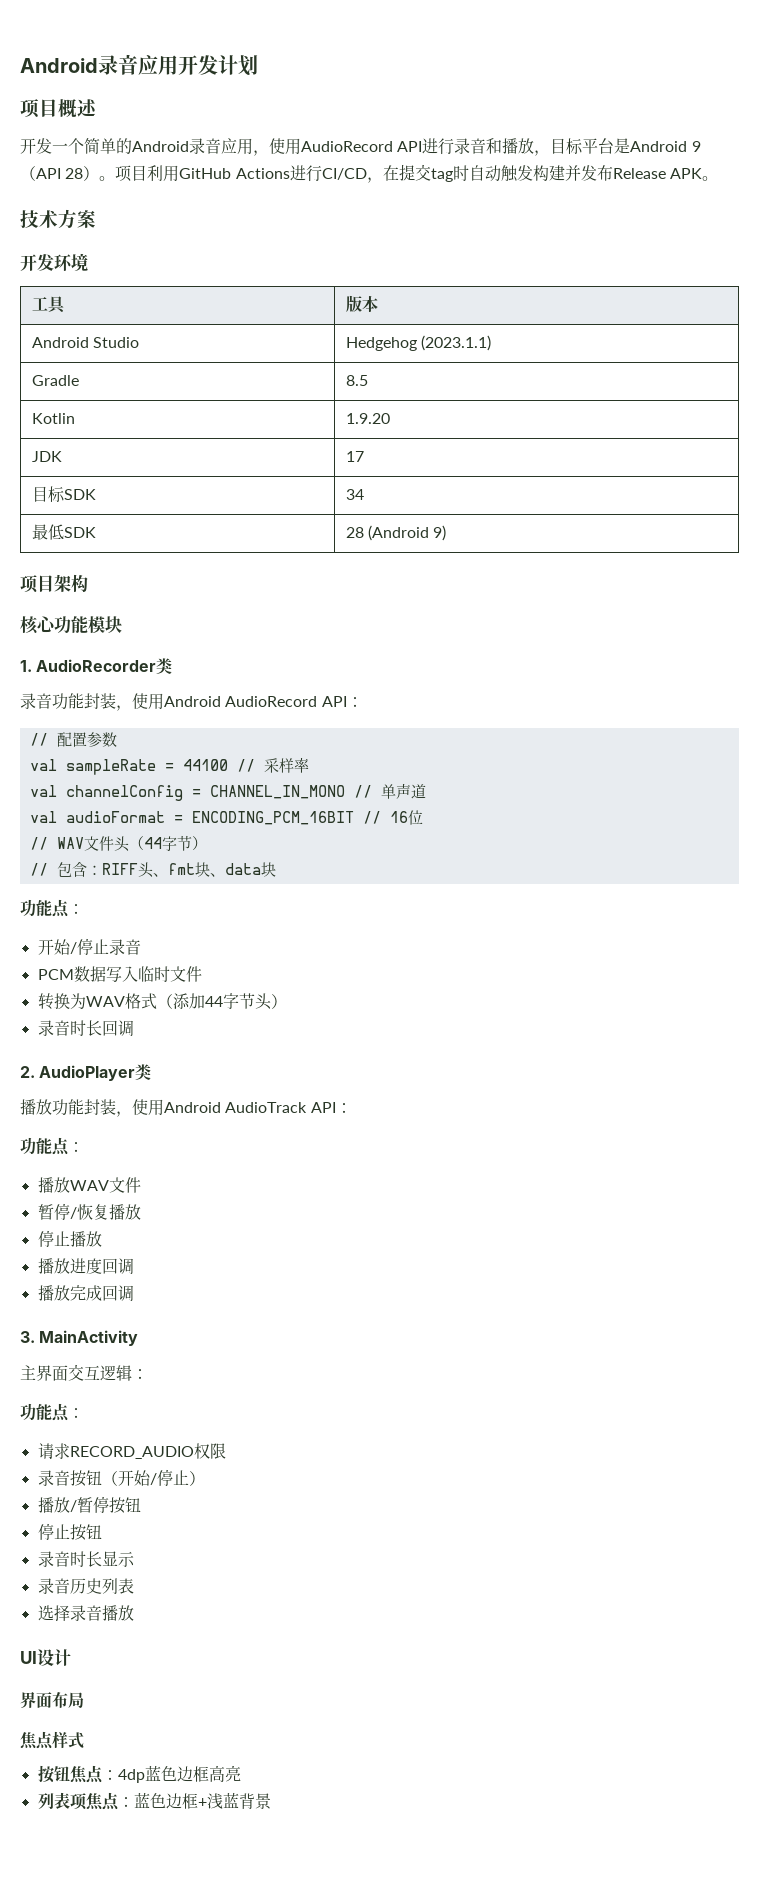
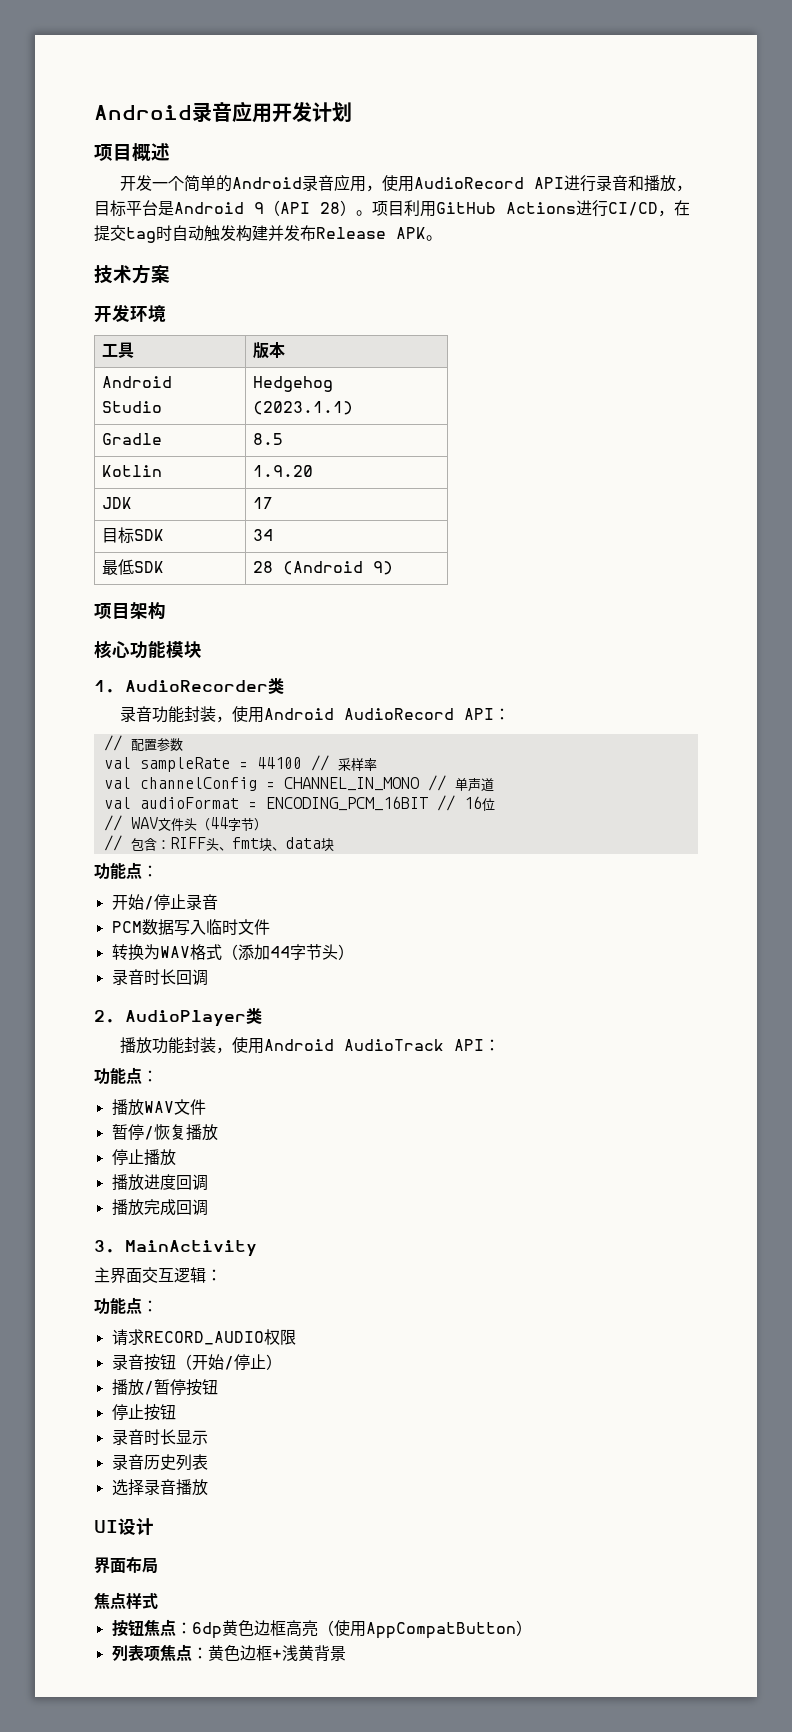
- 按钮焦点：4dp蓝色边框高亮
+ 按钮焦点：6dp黄色边框高亮（使用AppCompatButton）
- 列表项焦点：蓝色边框+浅蓝背景
+ 列表项焦点：黄色边框+浅黄背景

